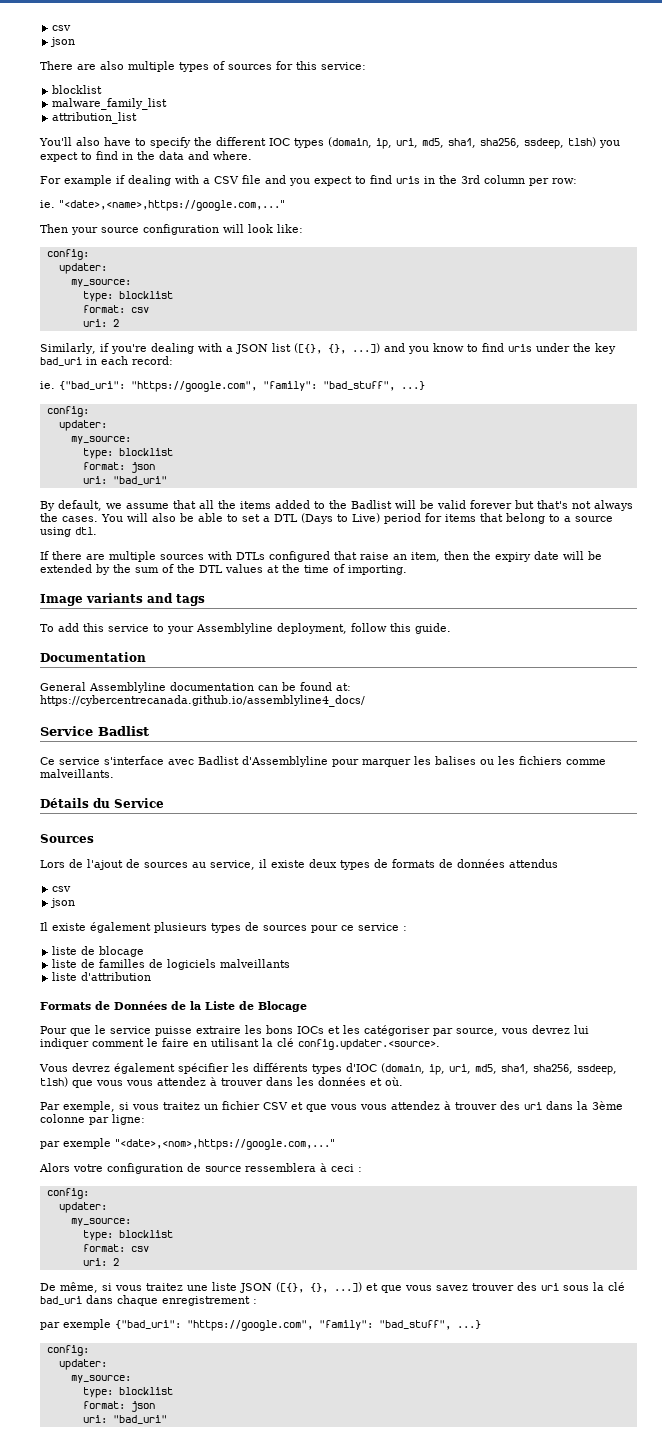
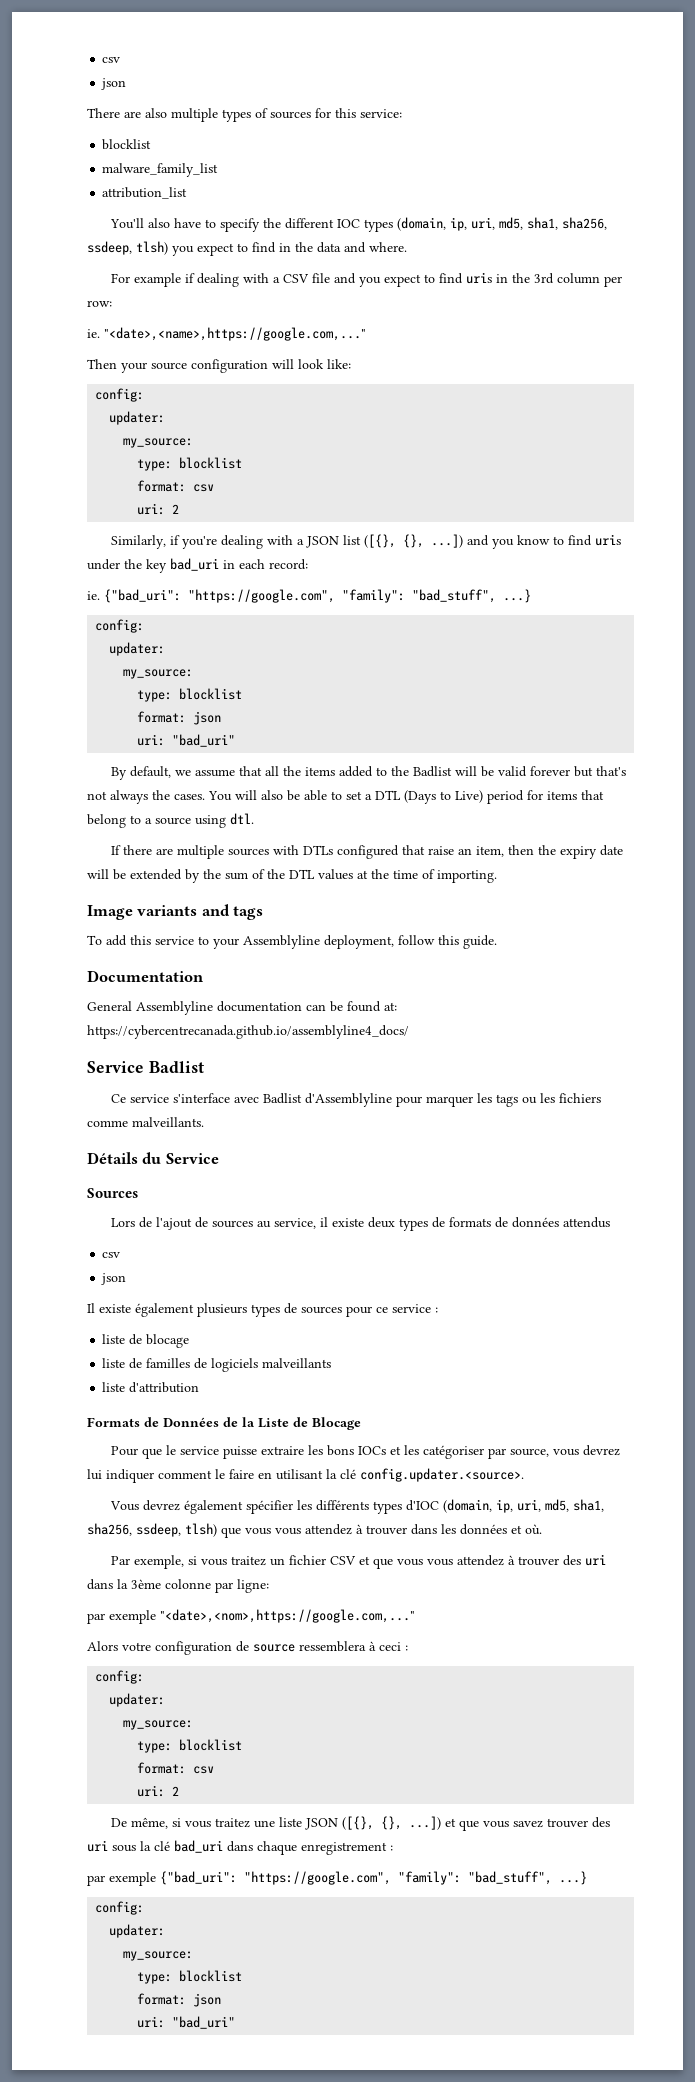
- Ce service s'interface avec Badlist d'Assemblyline pour marquer les balises ou les fichiers comme malveillants.
+ Ce service s'interface avec Badlist d'Assemblyline pour marquer les tags ou les fichiers comme malveillants.

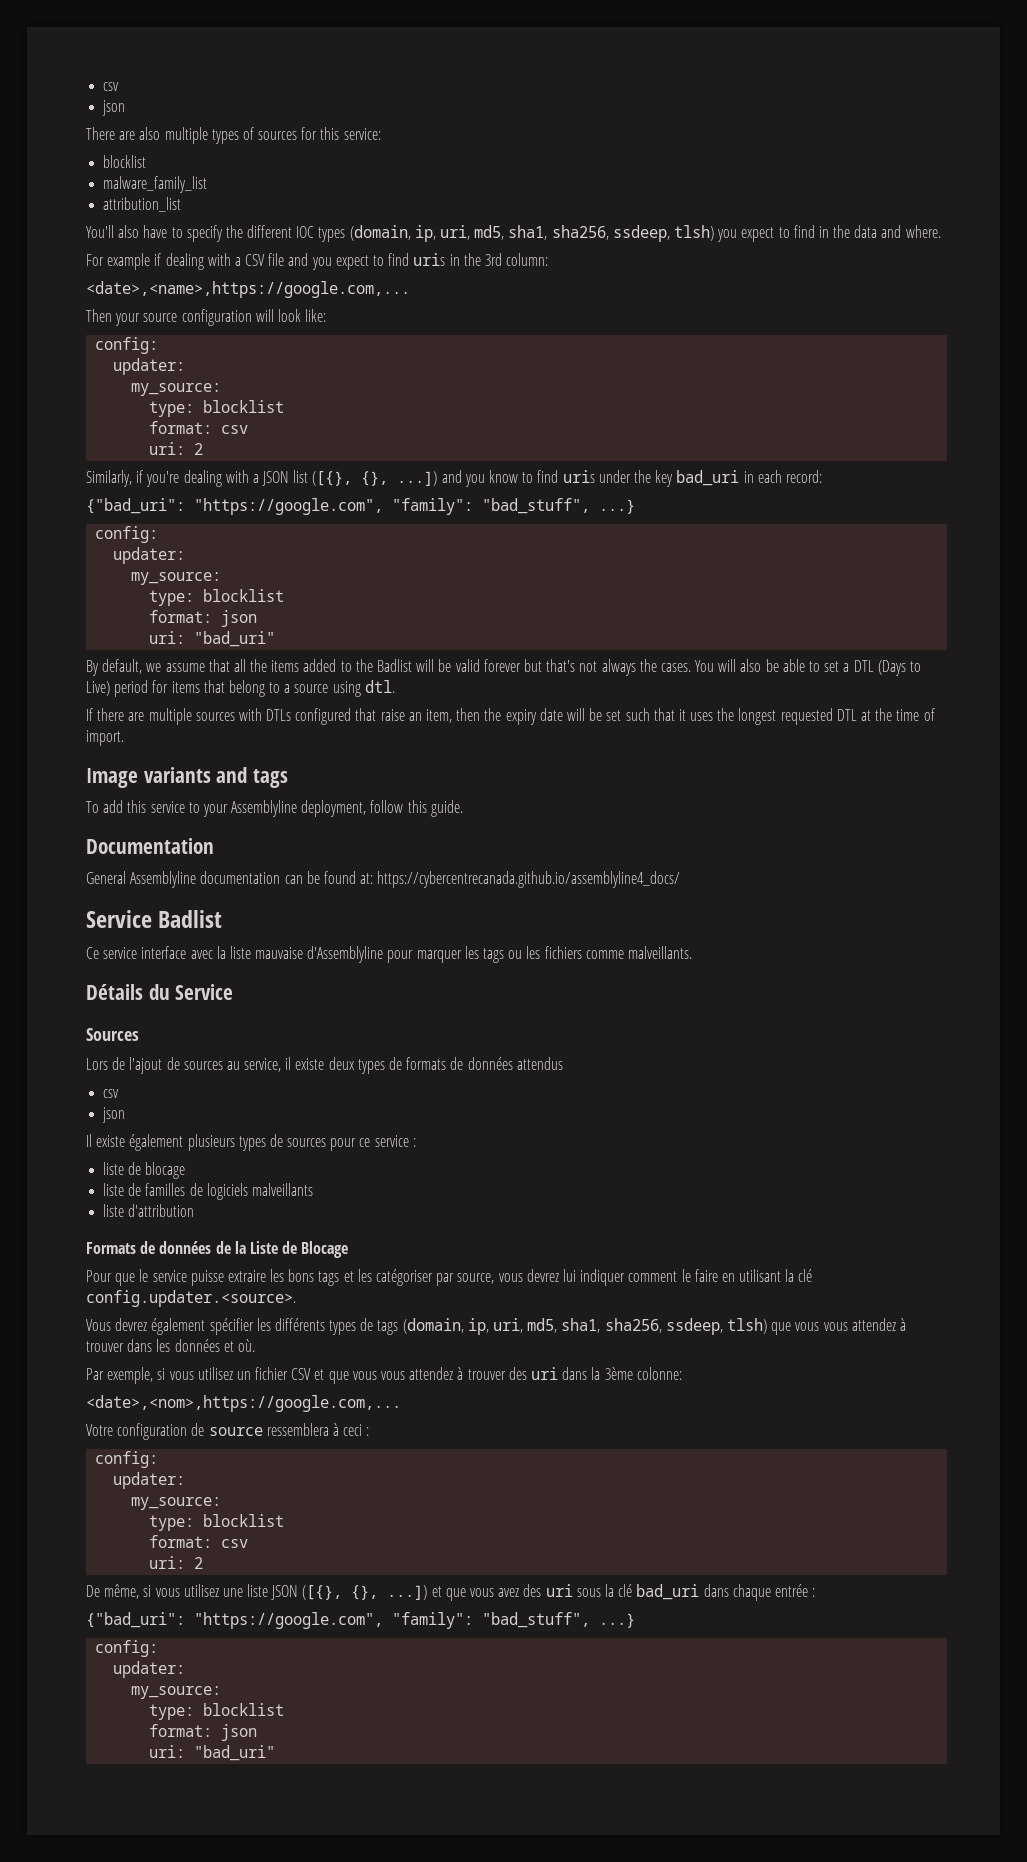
- For example if dealing with a CSV file and you expect to find uris in the 3rd column per row:
- ie. "<date>,<name>,https://google.com,..."
+ For example if dealing with a CSV file and you expect to find uris in the 3rd column:
+ <date>,<name>,https://google.com,...
  Similarly, if you're dealing with a JSON list ([{}, {}, ...]) and you know to find uris under the key bad_uri in each record:
- ie. {"bad_uri": "https://google.com", "family": "bad_stuff", ...}
+ {"bad_uri": "https://google.com", "family": "bad_stuff", ...}
- If there are multiple sources with DTLs configured that raise an item, then the expiry date will be extended by the sum of the DTL values at the time of importing.
+ If there are multiple sources with DTLs configured that raise an item, then the expiry date will be set such that it uses the longest requested DTL at the time of import.
- Ce service s'interface avec Badlist d'Assemblyline pour marquer les tags ou les fichiers comme malveillants.
+ Ce service interface avec la liste mauvaise d'Assemblyline pour marquer les tags ou les fichiers comme malveillants.
- Formats de Données de la Liste de Blocage
+ Formats de données de la Liste de Blocage
- Pour que le service puisse extraire les bons IOCs et les catégoriser par source, vous devrez lui indiquer comment le faire en utilisant la clé config.updater.<source>.
+ Pour que le service puisse extraire les bons tags et les catégoriser par source, vous devrez lui indiquer comment le faire en utilisant la clé config.updater.<source>.
- Vous devrez également spécifier les différents types d'IOC (domain, ip, uri, md5, sha1, sha256, ssdeep, tlsh) que vous vous attendez à trouver dans les données et où.
+ Vous devrez également spécifier les différents types de tags (domain, ip, uri, md5, sha1, sha256, ssdeep, tlsh) que vous vous attendez à trouver dans les données et où.
- Par exemple, si vous traitez un fichier CSV et que vous vous attendez à trouver des uri dans la 3ème colonne par ligne:
- par exemple "<date>,<nom>,https://google.com,..."
- Alors votre configuration de source ressemblera à ceci :
+ Par exemple, si vous utilisez un fichier CSV et que vous vous attendez à trouver des uri dans la 3ème colonne:
+ <date>,<nom>,https://google.com,...
+ Votre configuration de source ressemblera à ceci :
- De même, si vous traitez une liste JSON ([{}, {}, ...]) et que vous savez trouver des uri sous la clé bad_uri dans chaque enregistrement :
- par exemple {"bad_uri": "https://google.com", "family": "bad_stuff", ...}
+ De même, si vous utilisez une liste JSON ([{}, {}, ...]) et que vous avez des uri sous la clé bad_uri dans chaque entrée :
+ {"bad_uri": "https://google.com", "family": "bad_stuff", ...}

